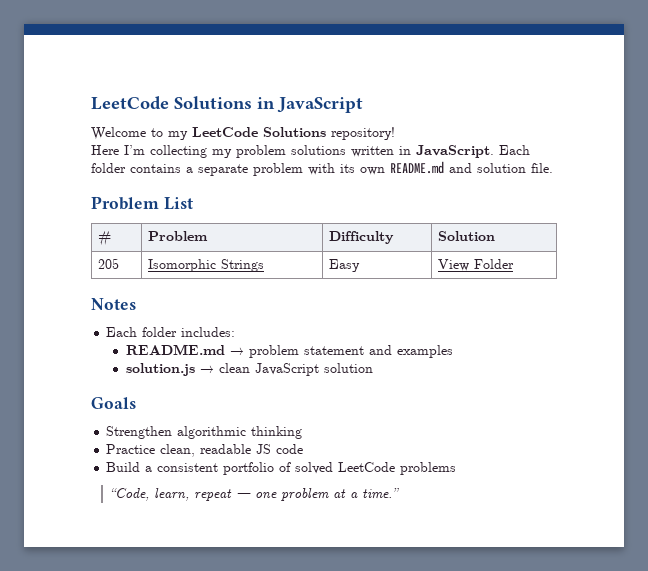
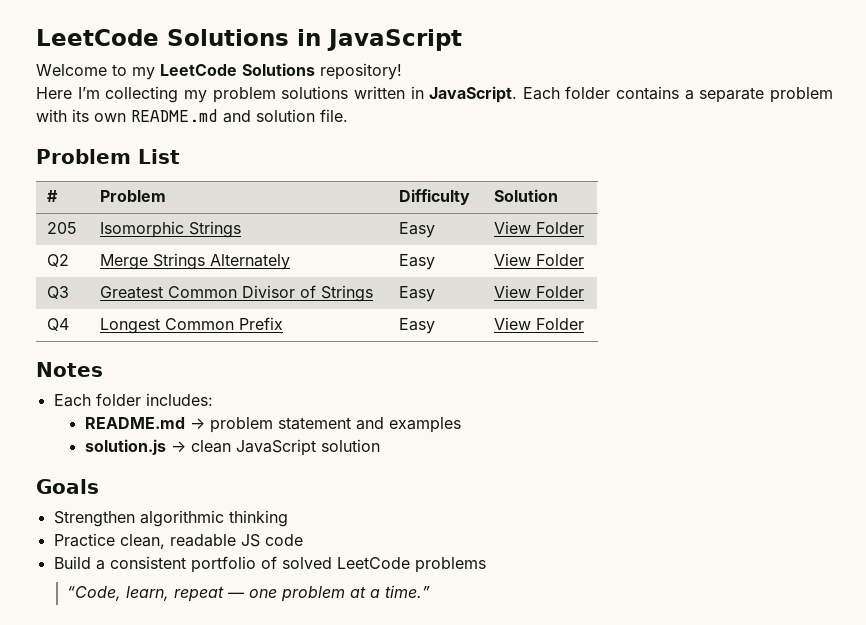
+ Q2 | Merge Strings Alternately | Easy | View Folder
+ Q3 | Greatest Common Divisor of Strings | Easy | View Folder
+ Q4 | Longest Common Prefix | Easy | View Folder

